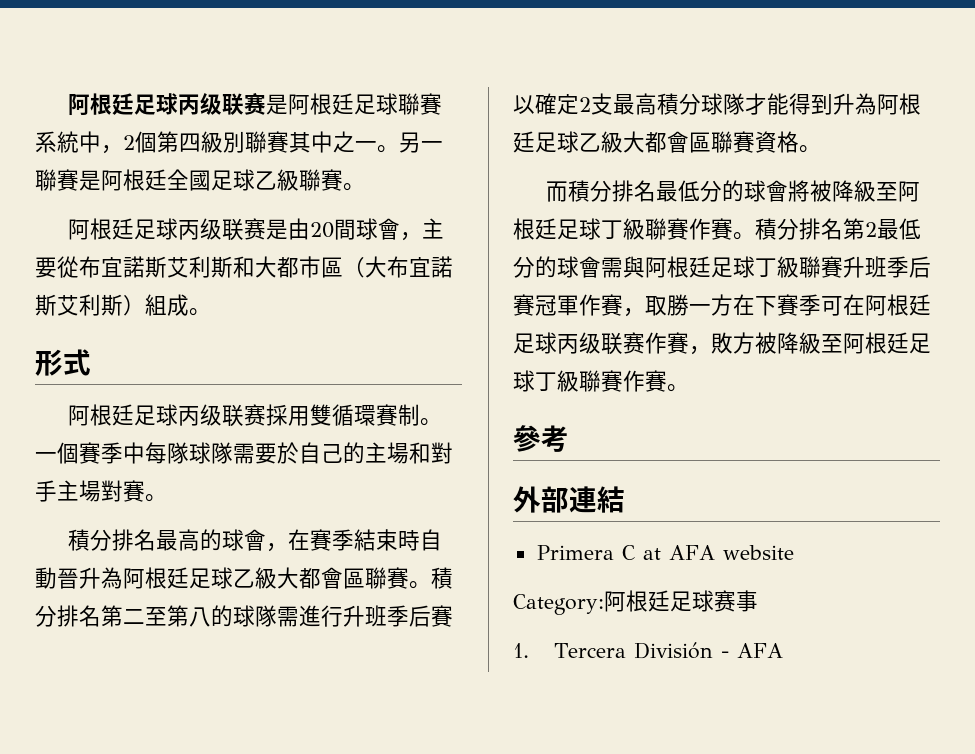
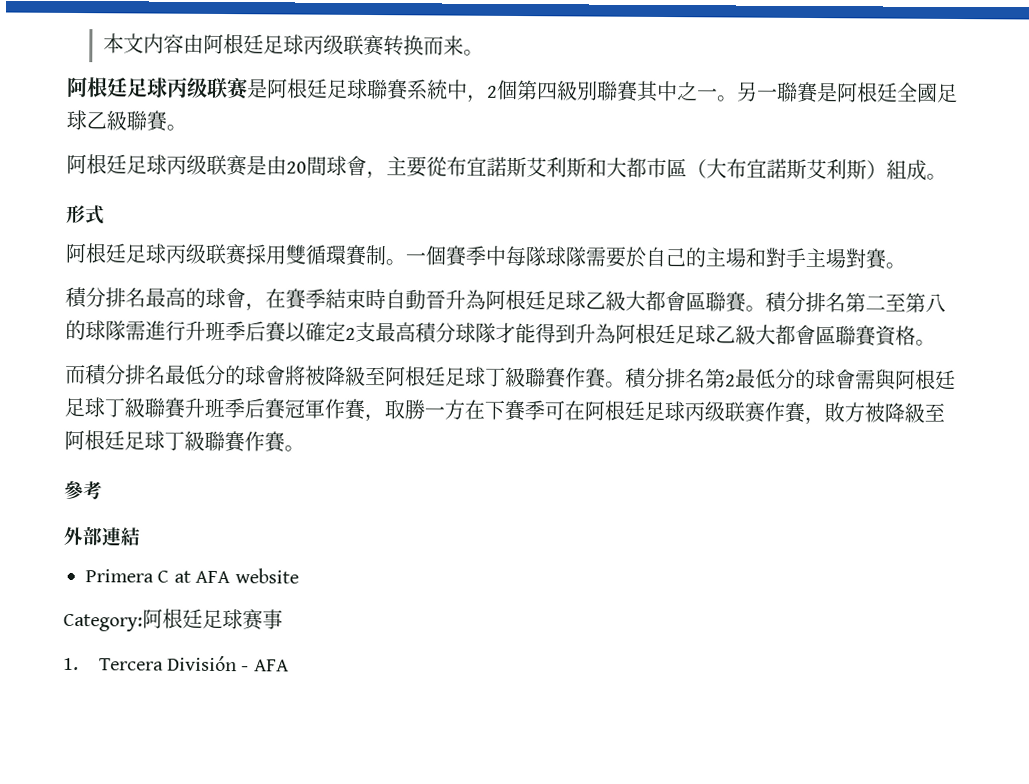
+ 本文内容由阿根廷足球丙级联赛转换而来。

